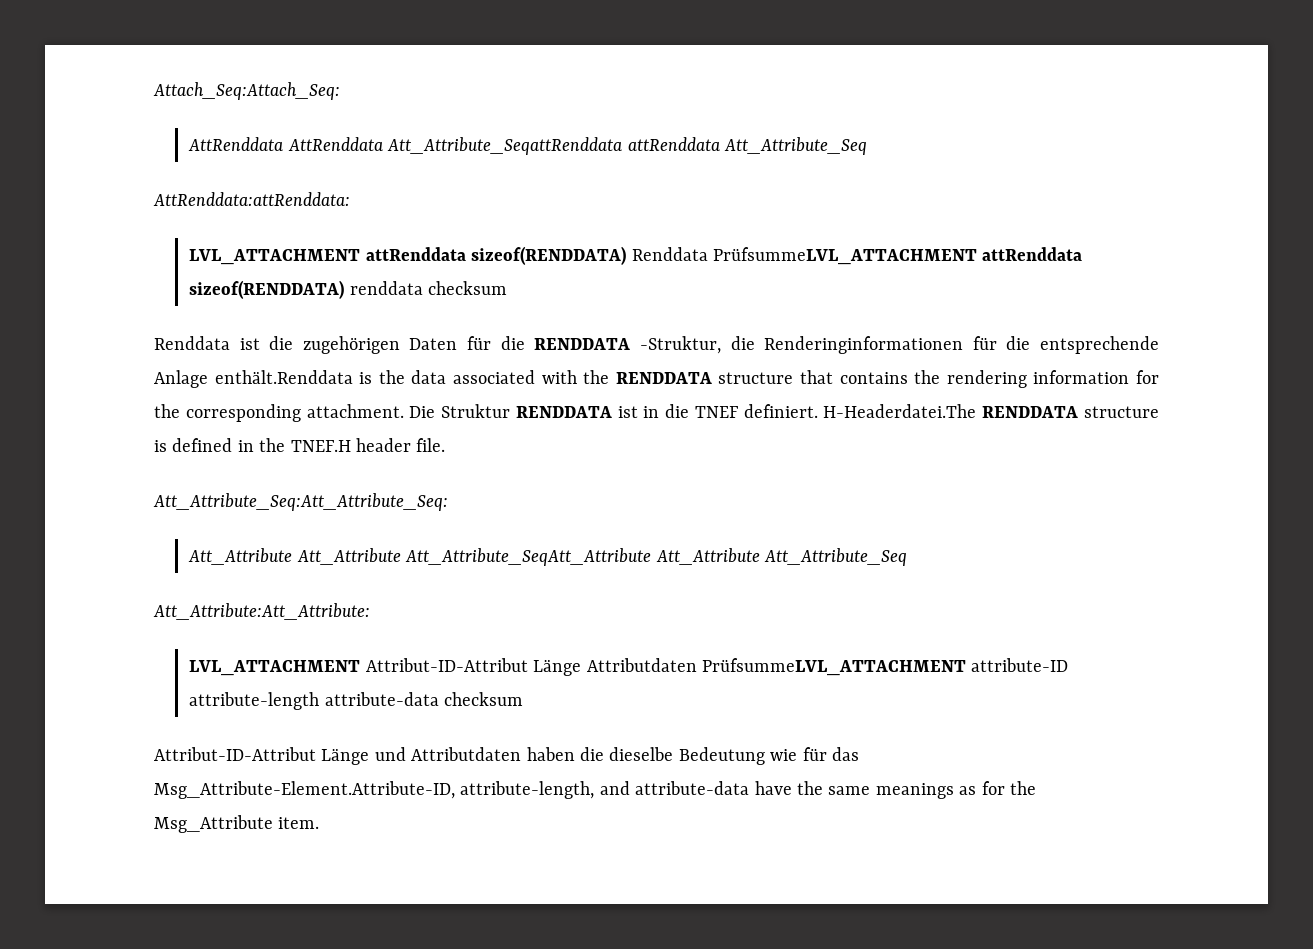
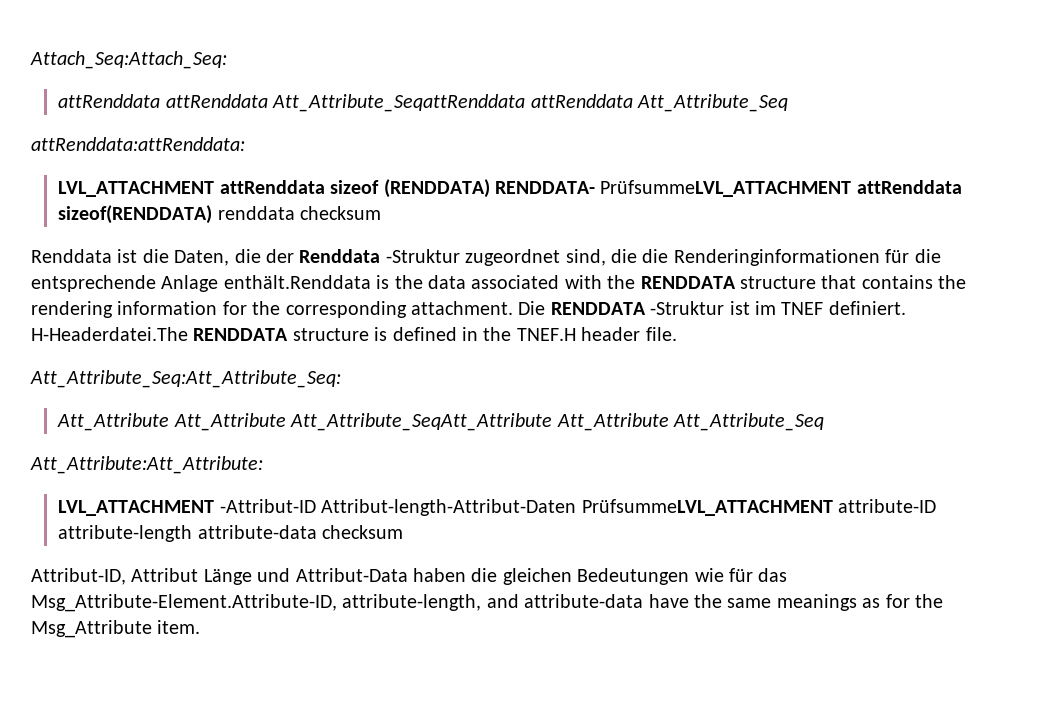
- AttRenddata AttRenddata Att_Attribute_SeqattRenddata attRenddata Att_Attribute_Seq
+ attRenddata attRenddata Att_Attribute_SeqattRenddata attRenddata Att_Attribute_Seq
- AttRenddata:attRenddata:
+ attRenddata:attRenddata:
- LVL_ATTACHMENT attRenddata sizeof(RENDDATA) Renddata PrüfsummeLVL_ATTACHMENT attRenddata sizeof(RENDDATA) renddata checksum
+ LVL_ATTACHMENT attRenddata sizeof (RENDDATA) RENDDATA- PrüfsummeLVL_ATTACHMENT attRenddata sizeof(RENDDATA) renddata checksum
- Renddata ist die zugehörigen Daten für die RENDDATA -Struktur, die Renderinginformationen für die entsprechende Anlage enthält.Renddata is the data associated with the RENDDATA structure that contains the rendering information for the corresponding attachment.
+ Renddata ist die Daten, die der Renddata -Struktur zugeordnet sind, die die Renderinginformationen für die entsprechende Anlage enthält.Renddata is the data associated with the RENDDATA structure that contains the rendering information for the corresponding attachment.
- Die Struktur RENDDATA ist in die TNEF definiert.
+ Die RENDDATA -Struktur ist im TNEF definiert.
- LVL_ATTACHMENT Attribut-ID-Attribut Länge Attributdaten PrüfsummeLVL_ATTACHMENT attribute-ID attribute-length attribute-data checksum
+ LVL_ATTACHMENT -Attribut-ID Attribut-length-Attribut-Daten PrüfsummeLVL_ATTACHMENT attribute-ID attribute-length attribute-data checksum
- Attribut-ID-Attribut Länge und Attributdaten haben die dieselbe Bedeutung wie für das Msg_Attribute-Element.Attribute-ID, attribute-length, and attribute-data have the same meanings as for the Msg_Attribute item.
+ Attribut-ID, Attribut Länge und Attribut-Data haben die gleichen Bedeutungen wie für das Msg_Attribute-Element.Attribute-ID, attribute-length, and attribute-data have the same meanings as for the Msg_Attribute item.

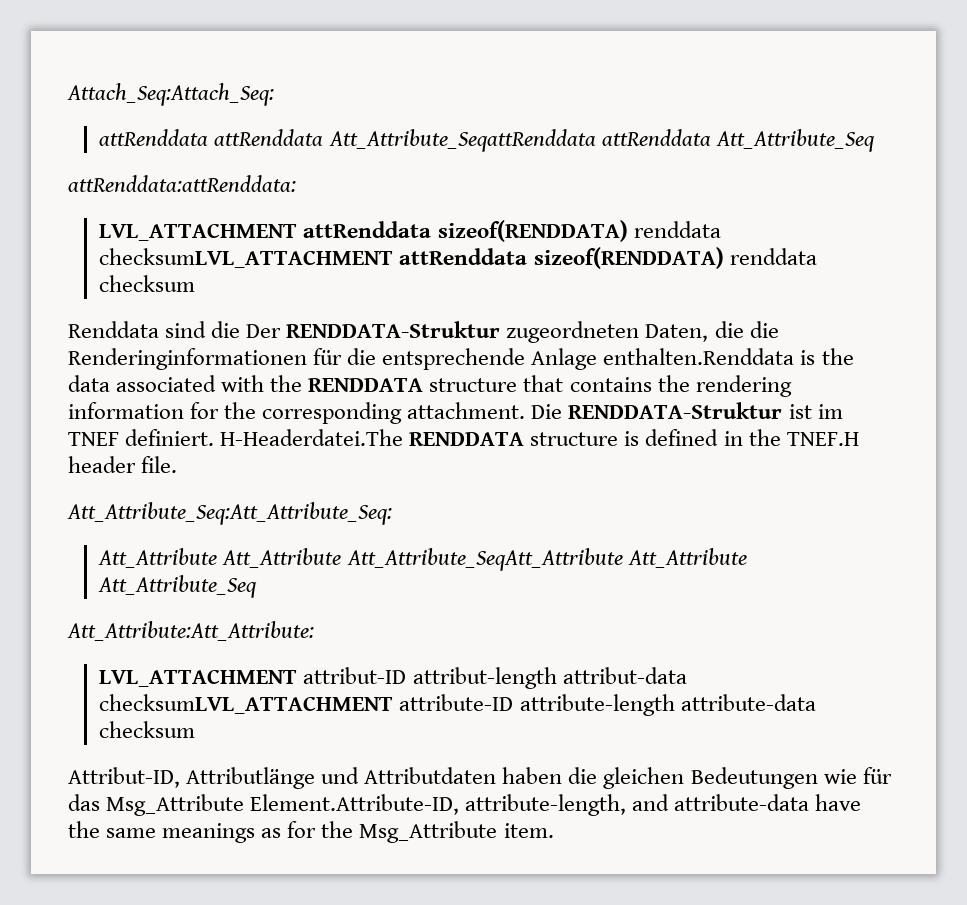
- LVL_ATTACHMENT attRenddata sizeof (RENDDATA) RENDDATA- PrüfsummeLVL_ATTACHMENT attRenddata sizeof(RENDDATA) renddata checksum
+ LVL_ATTACHMENT attRenddata sizeof(RENDDATA) renddata checksumLVL_ATTACHMENT attRenddata sizeof(RENDDATA) renddata checksum
- Renddata ist die Daten, die der Renddata -Struktur zugeordnet sind, die die Renderinginformationen für die entsprechende Anlage enthält.Renddata is the data associated with the RENDDATA structure that contains the rendering information for the corresponding attachment.
+ Renddata sind die Der RENDDATA-Struktur zugeordneten Daten, die die Renderinginformationen für die entsprechende Anlage enthalten.Renddata is the data associated with the RENDDATA structure that contains the rendering information for the corresponding attachment.
- Die RENDDATA -Struktur ist im TNEF definiert.
+ Die RENDDATA-Struktur ist im TNEF definiert.
- LVL_ATTACHMENT -Attribut-ID Attribut-length-Attribut-Daten PrüfsummeLVL_ATTACHMENT attribute-ID attribute-length attribute-data checksum
+ LVL_ATTACHMENT attribut-ID attribut-length attribut-data checksumLVL_ATTACHMENT attribute-ID attribute-length attribute-data checksum
- Attribut-ID, Attribut Länge und Attribut-Data haben die gleichen Bedeutungen wie für das Msg_Attribute-Element.Attribute-ID, attribute-length, and attribute-data have the same meanings as for the Msg_Attribute item.
+ Attribut-ID, Attributlänge und Attributdaten haben die gleichen Bedeutungen wie für das Msg_Attribute Element.Attribute-ID, attribute-length, and attribute-data have the same meanings as for the Msg_Attribute item.

